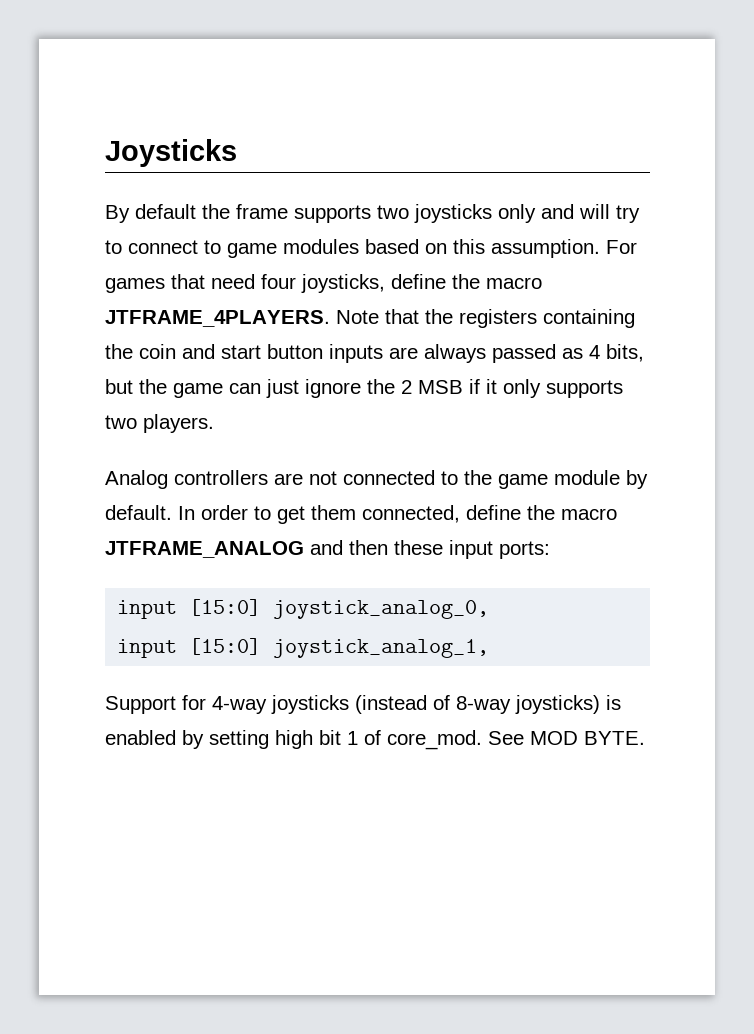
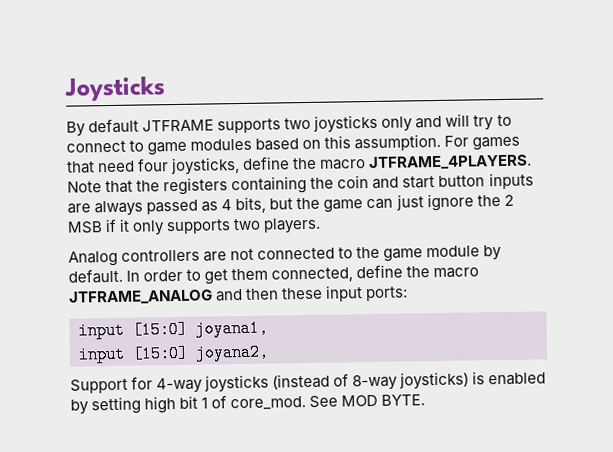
- By default the frame supports two joysticks only and will try to connect to game modules based on this assumption.
+ By default JTFRAME supports two joysticks only and will try to connect to game modules based on this assumption.
- input [15:0] joystick_analog_0,
- input [15:0] joystick_analog_1,
+ input [15:0] joyana1,
+ input [15:0] joyana2,

